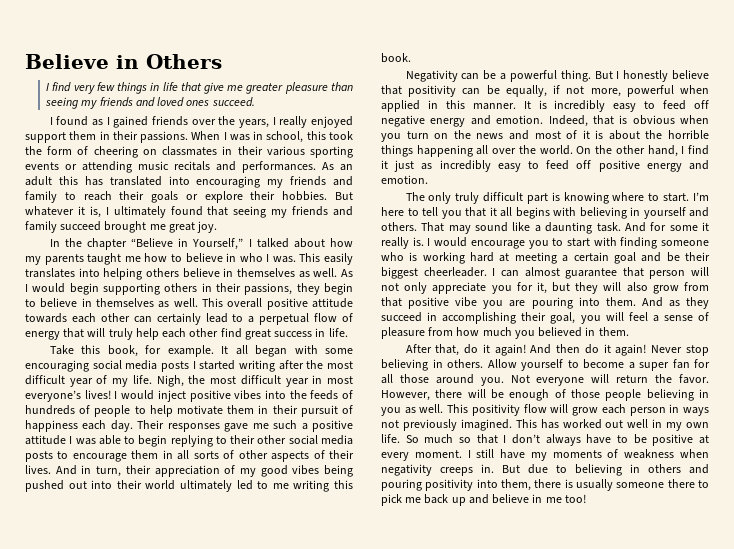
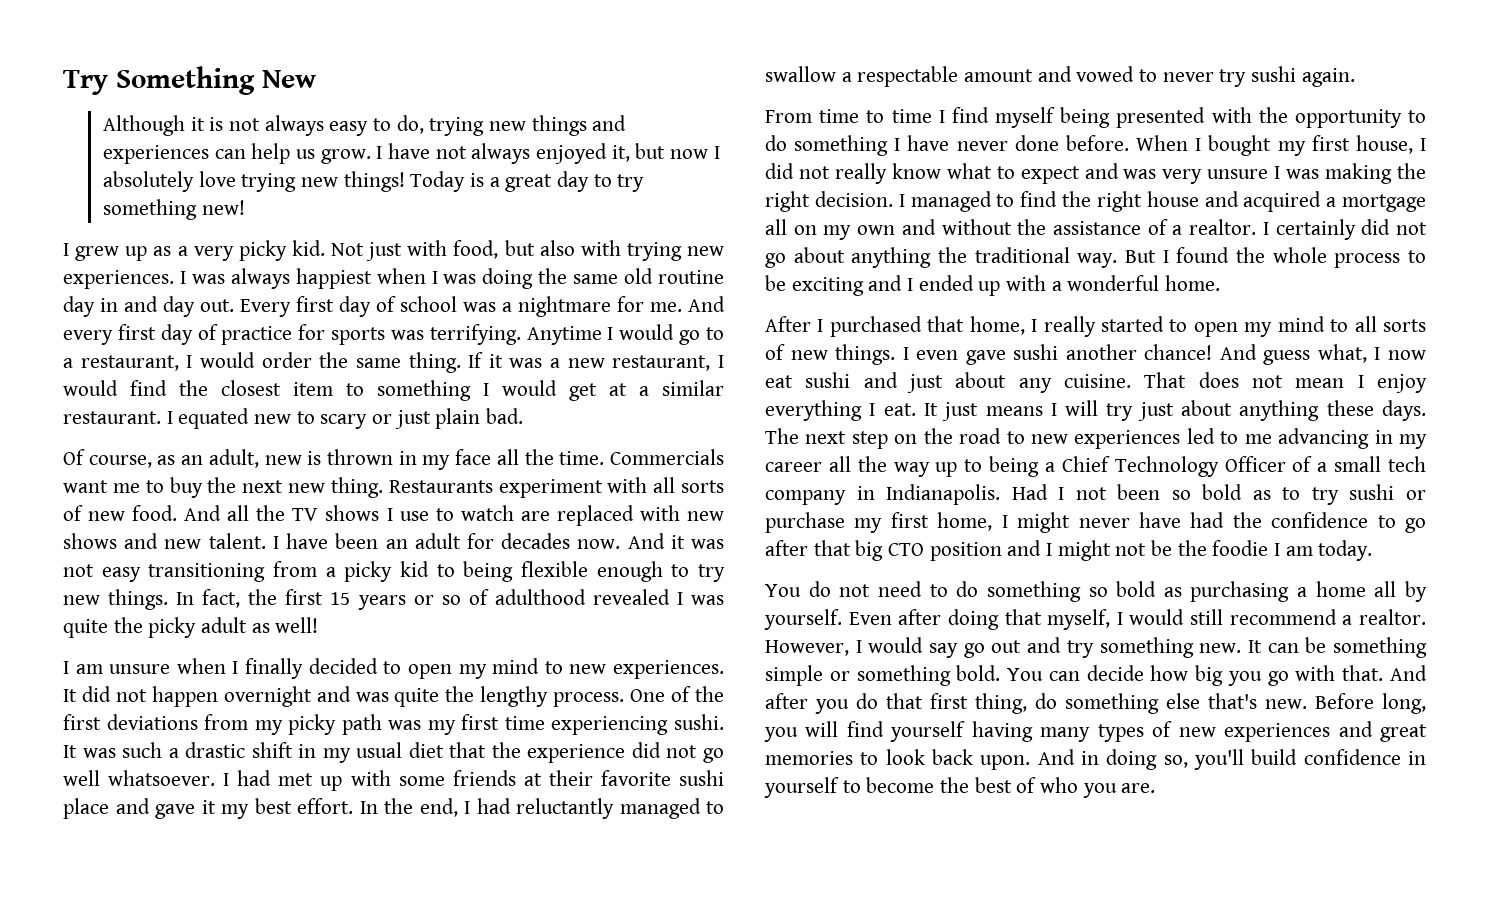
- Believe in Others
- I find very few things in life that give me greater pleasure than seeing my friends and loved ones succeed.
- I found as I gained friends over the years, I really enjoyed support them in their passions. When I was in school, this took the form of cheering on classmates in their various sporting events or attending music recitals and performances. As an adult this has translated into encouraging my friends and family to reach their goals or explore their hobbies. But whatever it is, I ultimately found that seeing my friends and family succeed brought me great joy.
- In the chapter “Believe in Yourself,” I talked about how my parents taught me how to believe in who I was. This easily translates into helping others believe in themselves as well. As I would begin supporting others in their passions, they begin to believe in themselves as well. This overall positive attitude towards each other can certainly lead to a perpetual flow of energy that will truly help each other find great success in life.
- Take this book, for example. It all began with some encouraging social media posts I started writing after the most difficult year of my life. Nigh, the most difficult year in most everyone’s lives! I would inject positive vibes into the feeds of hundreds of people to help motivate them in their pursuit of happiness each day. Their responses gave me such a positive attitude I was able to begin replying to their other social media posts to encourage them in all sorts of other aspects of their lives. And in turn, their appreciation of my good vibes being pushed out into their world ultimately led to me writing this book.
- Negativity can be a powerful thing. But I honestly believe that positivity can be equally, if not more, powerful when applied in this manner. It is incredibly easy to feed off negative energy and emotion. Indeed, that is obvious when you turn on the news and most of it is about the horrible things happening all over the world. On the other hand, I find it just as incredibly easy to feed off positive energy and emotion.
- The only truly difficult part is knowing where to start. I’m here to tell you that it all begins with believing in yourself and others. That may sound like a daunting task. And for some it really is. I would encourage you to start with finding someone who is working hard at meeting a certain goal and be their biggest cheerleader. I can almost guarantee that person will not only appreciate you for it, but they will also grow from that positive vibe you are pouring into them. And as they succeed in accomplishing their goal, you will feel a sense of pleasure from how much you believed in them.
- After that, do it again! And then do it again! Never stop believing in others. Allow yourself to become a super fan for all those around you. Not everyone will return the favor. However, there will be enough of those people believing in you as well. This positivity flow will grow each person in ways not previously imagined. This has worked out well in my own life. So much so that I don’t always have to be positive at every moment. I still have my moments of weakness when negativity creeps in. But due to believing in others and pouring positivity into them, there is usually someone there to pick me back up and believe in me too!
+ Try Something New
+ Although it is not always easy to do, trying new things and experiences can help us grow. I have not always enjoyed it, but now I absolutely love trying new things! Today is a great day to try something new!
+ I grew up as a very picky kid. Not just with food, but also with trying new experiences. I was always happiest when I was doing the same old routine day in and day out. Every first day of school was a nightmare for me. And every first day of practice for sports was terrifying. Anytime I would go to a restaurant, I would order the same thing. If it was a new restaurant, I would find the closest item to something I would get at a similar restaurant. I equated new to scary or just plain bad.
+ Of course, as an adult, new is thrown in my face all the time. Commercials want me to buy the next new thing. Restaurants experiment with all sorts of new food. And all the TV shows I use to watch are replaced with new shows and new talent. I have been an adult for decades now. And it was not easy transitioning from a picky kid to being flexible enough to try new things. In fact, the first 15 years or so of adulthood revealed I was quite the picky adult as well!
+ I am unsure when I finally decided to open my mind to new experiences. It did not happen overnight and was quite the lengthy process. One of the first deviations from my picky path was my first time experiencing sushi. It was such a drastic shift in my usual diet that the experience did not go well whatsoever. I had met up with some friends at their favorite sushi place and gave it my best effort. In the end, I had reluctantly managed to swallow a respectable amount and vowed to never try sushi again.
+ From time to time I find myself being presented with the opportunity to do something I have never done before. When I bought my first house, I did not really know what to expect and was very unsure I was making the right decision. I managed to find the right house and acquired a mortgage all on my own and without the assistance of a realtor. I certainly did not go about anything the traditional way. But I found the whole process to be exciting and I ended up with a wonderful home.
+ After I purchased that home, I really started to open my mind to all sorts of new things. I even gave sushi another chance! And guess what, I now eat sushi and just about any cuisine. That does not mean I enjoy everything I eat. It just means I will try just about anything these days. The next step on the road to new experiences led to me advancing in my career all the way up to being a Chief Technology Officer of a small tech company in Indianapolis. Had I not been so bold as to try sushi or purchase my first home, I might never have had the confidence to go after that big CTO position and I might not be the foodie I am today.
+ You do not need to do something so bold as purchasing a home all by yourself. Even after doing that myself, I would still recommend a realtor. However, I would say go out and try something new. It can be something simple or something bold. You can decide how big you go with that. And after you do that first thing, do something else that's new. Before long, you will find yourself having many types of new experiences and great memories to look back upon. And in doing so, you'll build confidence in yourself to become the best of who you are.

